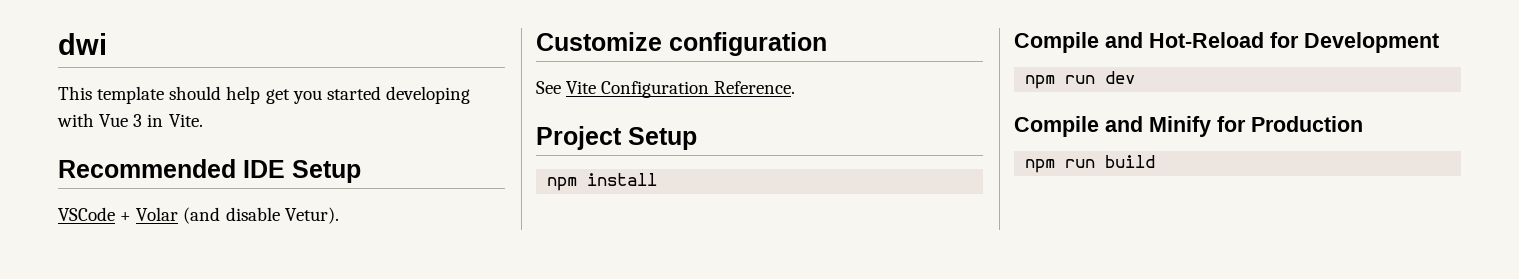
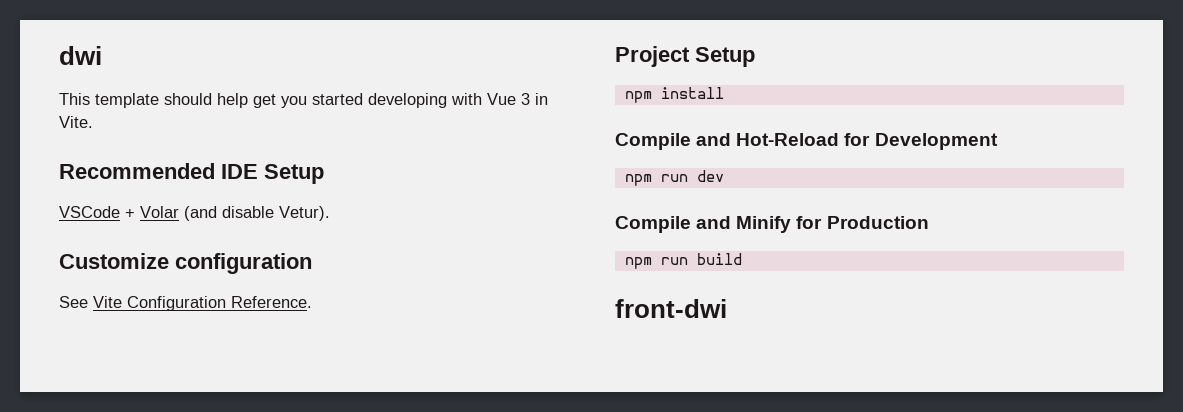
+ front-dwi

